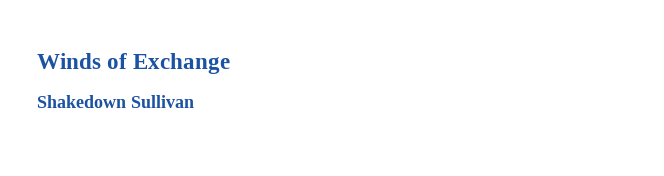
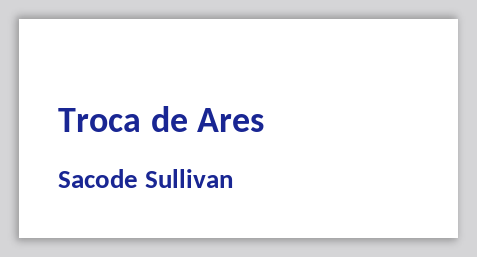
- Winds of Exchange
- Shakedown Sullivan
+ Troca de Ares
+ Sacode Sullivan

